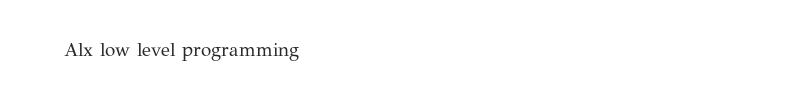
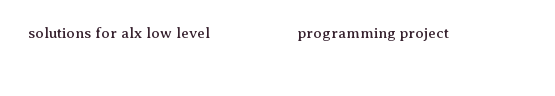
- Alx low level programming
+ solutions for alx low level programming project

